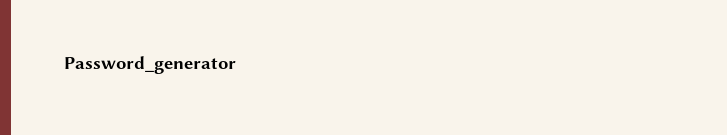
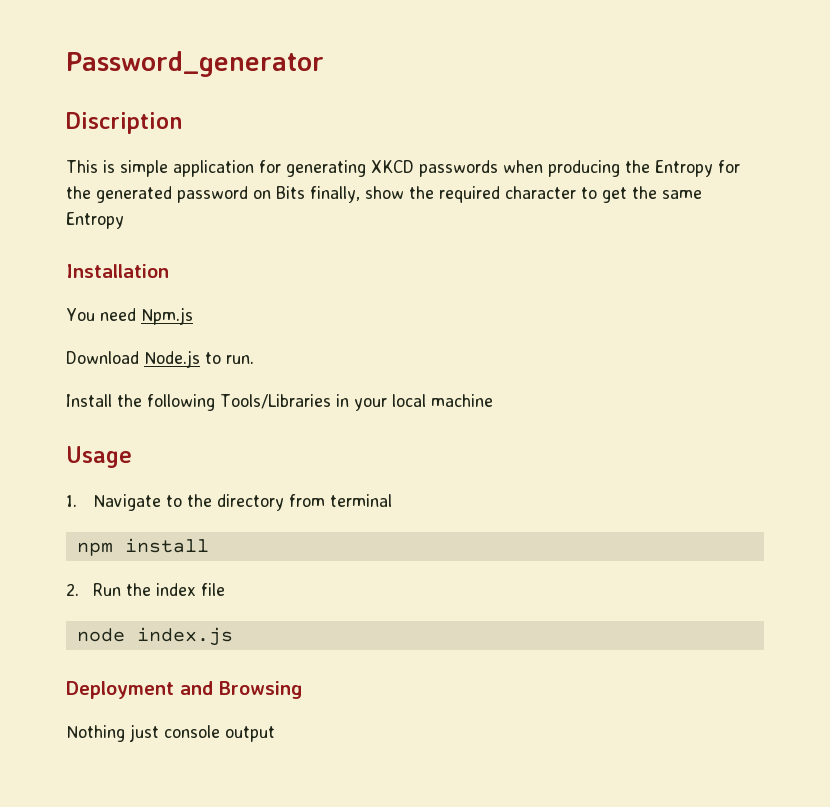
+ Discription
+ This is simple application for generating XKCD passwords when producing the Entropy for the generated password on Bits finally, show the required character to get the same Entropy
+ Installation
+ You need Npm.js
+ Download Node.js to run.
+ Install the following Tools/Libraries in your local machine
+ Usage
+ 1. Navigate to the directory from terminal
+ npm install
+ 2. Run the index file
+ node index.js
+ Deployment and Browsing
+ Nothing just console output

